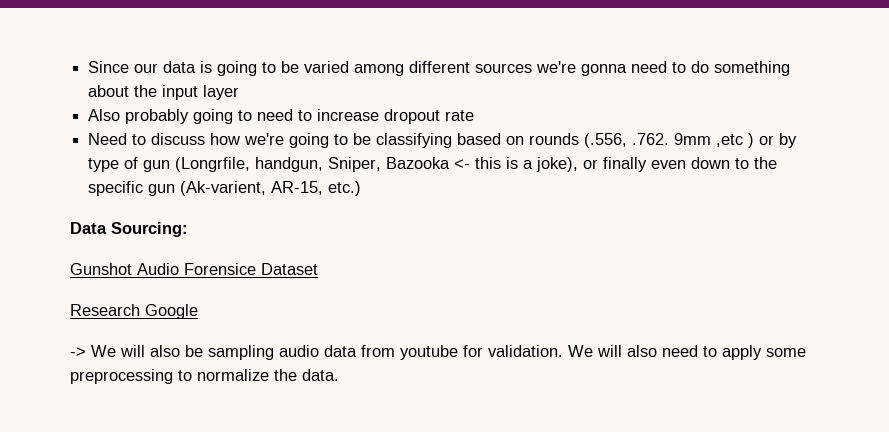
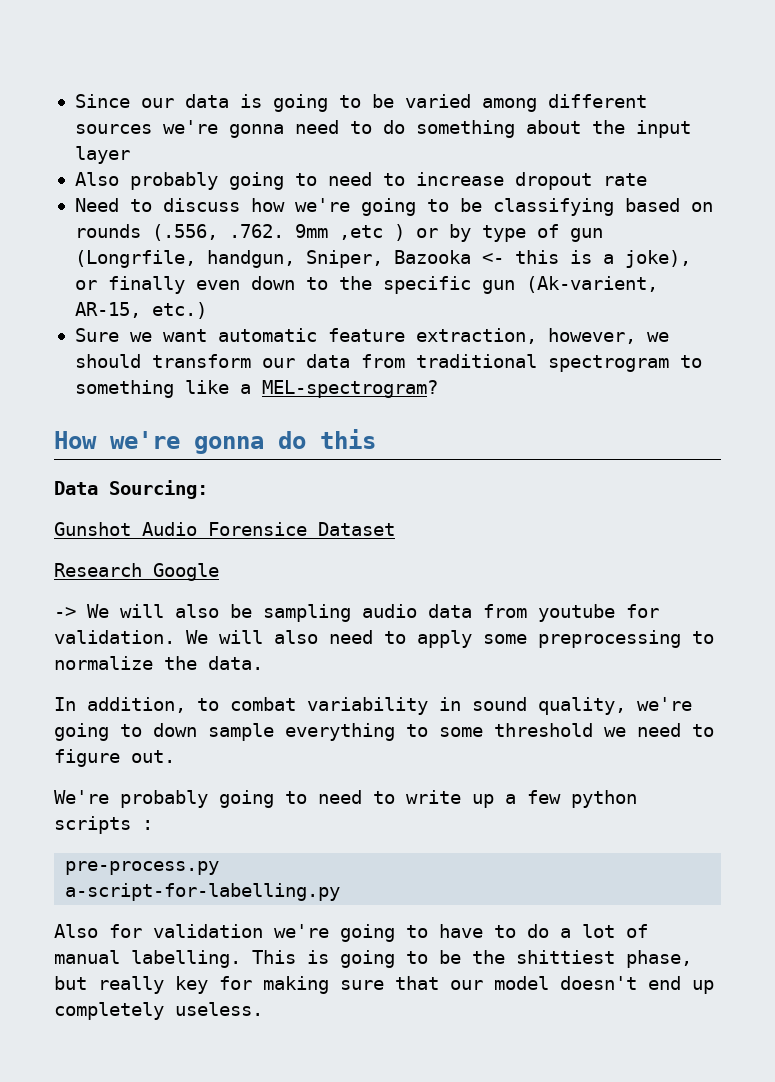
+ Sure we want automatic feature extraction, however, we should transform our data from traditional spectrogram to something like a MEL-spectrogram?
+ How we're gonna do this
+ In addition, to combat variability in sound quality, we're going to down sample everything to some threshold we need to figure out.
+ We're probably going to need to write up a few python scripts :
+ pre-process.py
+ a-script-for-labelling.py
+ Also for validation we're going to have to do a lot of manual labelling. This is going to be the shittiest phase, but really key for making sure that our model doesn't end up completely useless.

